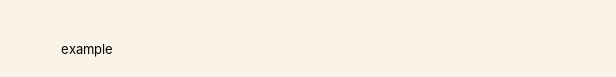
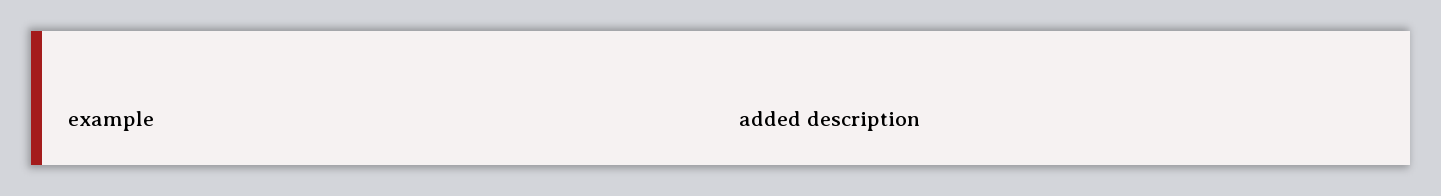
+ added description

